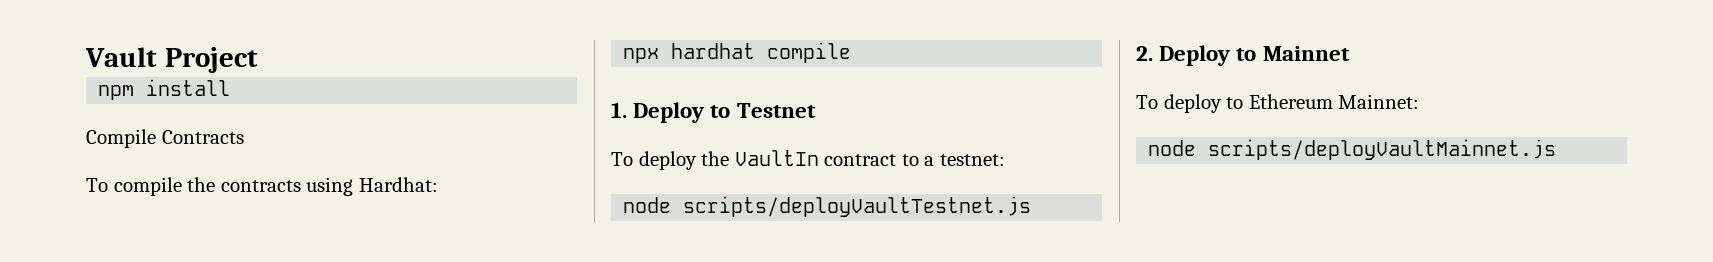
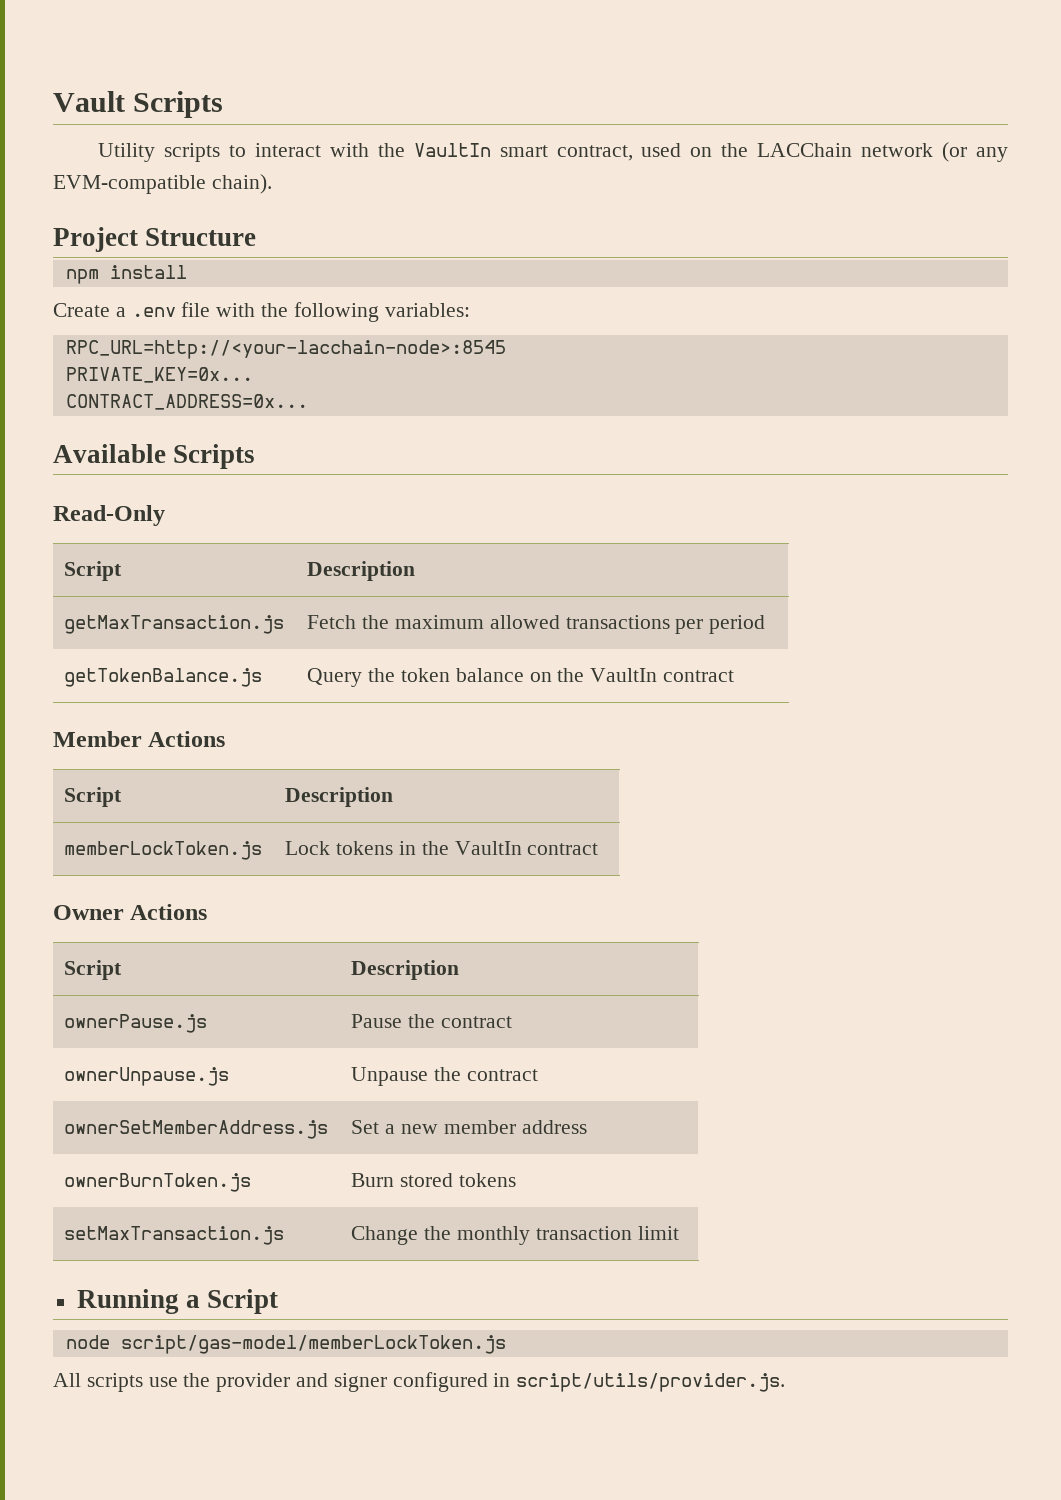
- Vault Project
+ Vault Scripts
+ Utility scripts to interact with the VaultIn smart contract, used on the LACChain network (or any EVM-compatible chain).
+ Project Structure
- Compile Contracts
- To compile the contracts using Hardhat:
- npx hardhat compile
- 1. Deploy to Testnet
- To deploy the VaultIn contract to a testnet:
- node scripts/deployVaultTestnet.js
- 2. Deploy to Mainnet
- To deploy to Ethereum Mainnet:
- node scripts/deployVaultMainnet.js
+ Create a .env file with the following variables:
+ RPC_URL=http://<your-lacchain-node>:8545
+ PRIVATE_KEY=0x...
+ CONTRACT_ADDRESS=0x...
+ Available Scripts
+ Read-Only
+ Script | Description
+ getMaxTransaction.js | Fetch the maximum allowed transactions per period
+ getTokenBalance.js | Query the token balance on the VaultIn contract
+ Member Actions
+ Script | Description
+ memberLockToken.js | Lock tokens in the VaultIn contract
+ Owner Actions
+ Script | Description
+ ownerPause.js | Pause the contract
+ ownerUnpause.js | Unpause the contract
+ ownerSetMemberAddress.js | Set a new member address
+ ownerBurnToken.js | Burn stored tokens
+ setMaxTransaction.js | Change the monthly transaction limit
+ Running a Script
+ node script/gas-model/memberLockToken.js
+ All scripts use the provider and signer configured in script/utils/provider.js.

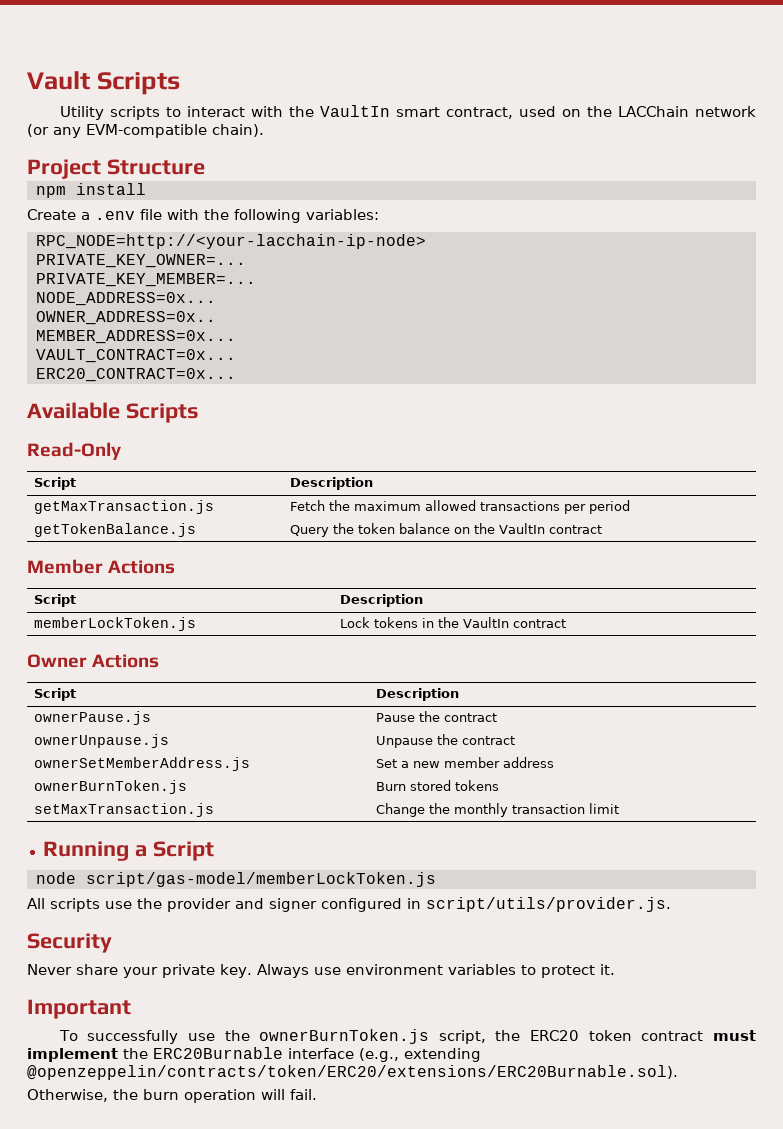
- RPC_URL=http://<your-lacchain-node>:8545
- PRIVATE_KEY=0x...
- CONTRACT_ADDRESS=0x...
+ RPC_NODE=http://<your-lacchain-ip-node>
+ PRIVATE_KEY_OWNER=...
+ PRIVATE_KEY_MEMBER=...
+ NODE_ADDRESS=0x...
+ OWNER_ADDRESS=0x..
+ MEMBER_ADDRESS=0x...
+ VAULT_CONTRACT=0x...
+ ERC20_CONTRACT=0x...
+ Security
+ Never share your private key. Always use environment variables to protect it.
+ Important
+ To successfully use the ownerBurnToken.js script, the ERC20 token contract must implement the ERC20Burnable interface (e.g., extending @openzeppelin/contracts/token/ERC20/extensions/ERC20Burnable.sol).
+ Otherwise, the burn operation will fail.

